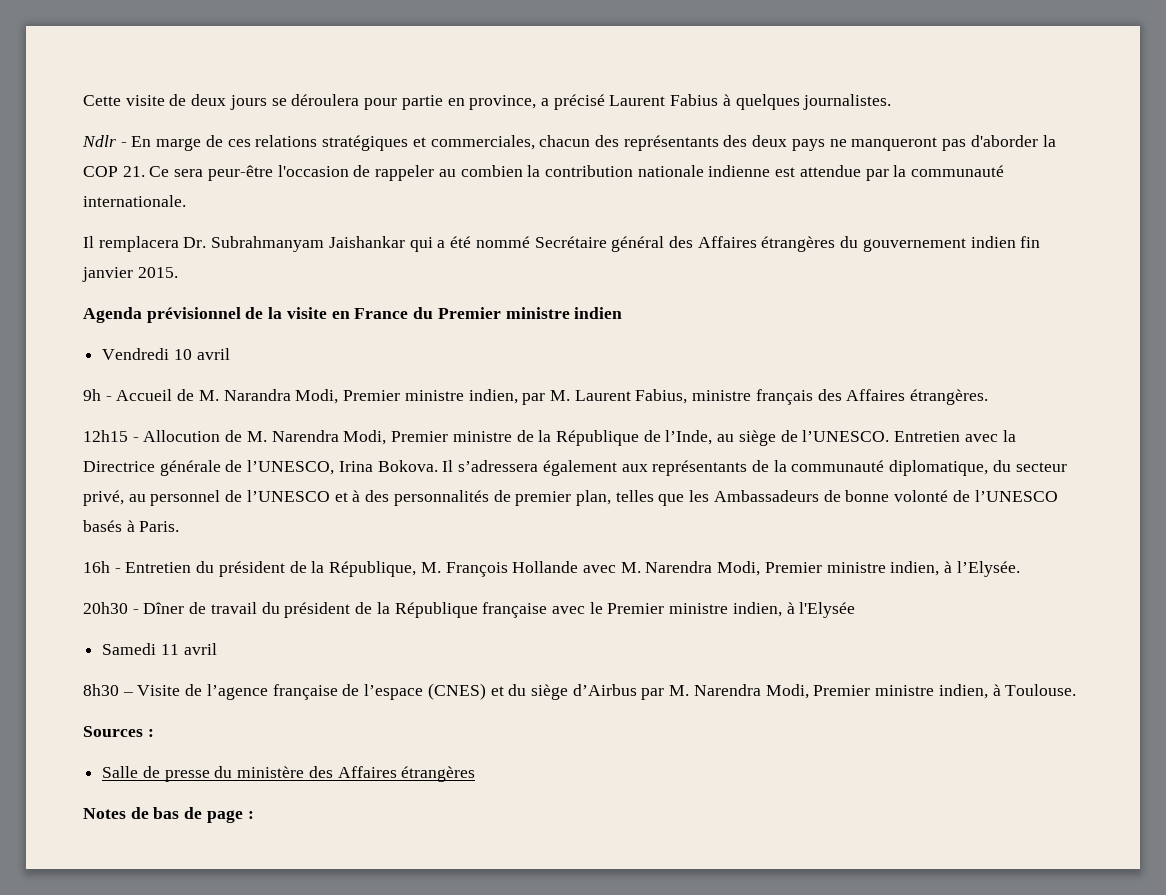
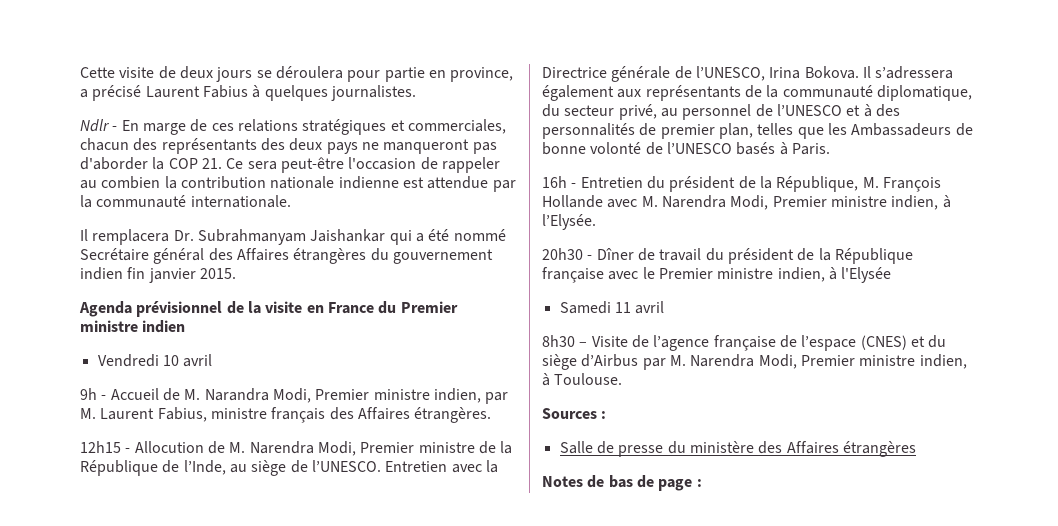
- Ndlr - En marge de ces relations stratégiques et commerciales, chacun des représentants des deux pays ne manqueront pas d'aborder la COP 21. Ce sera peur-être l'occasion de rappeler au combien la contribution nationale indienne est attendue par la communauté internationale.
+ Ndlr - En marge de ces relations stratégiques et commerciales, chacun des représentants des deux pays ne manqueront pas d'aborder la COP 21. Ce sera peut-être l'occasion de rappeler au combien la contribution nationale indienne est attendue par la communauté internationale.

